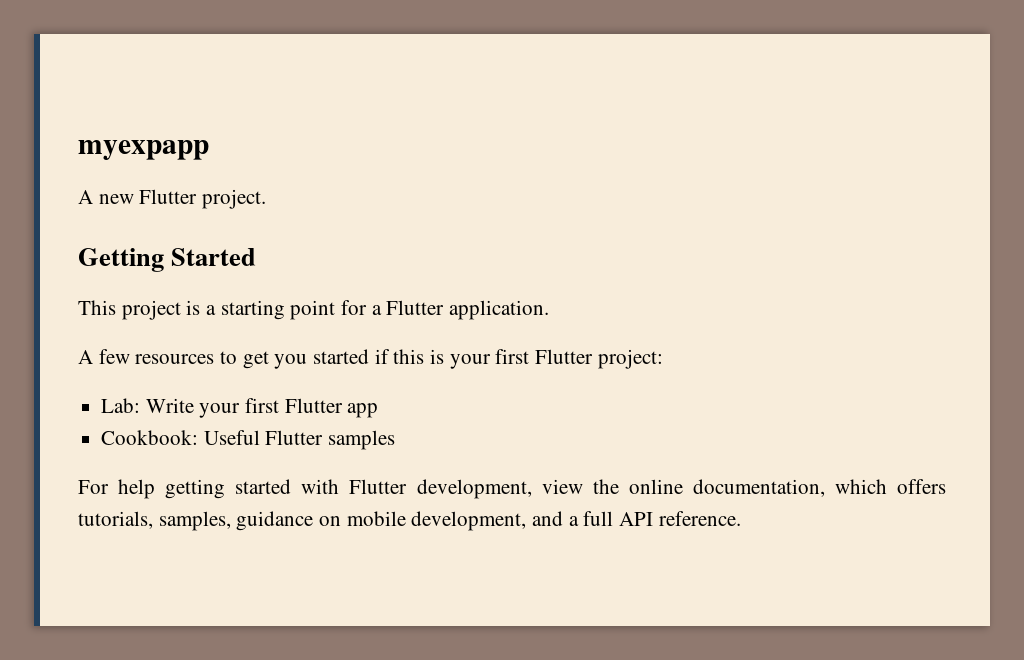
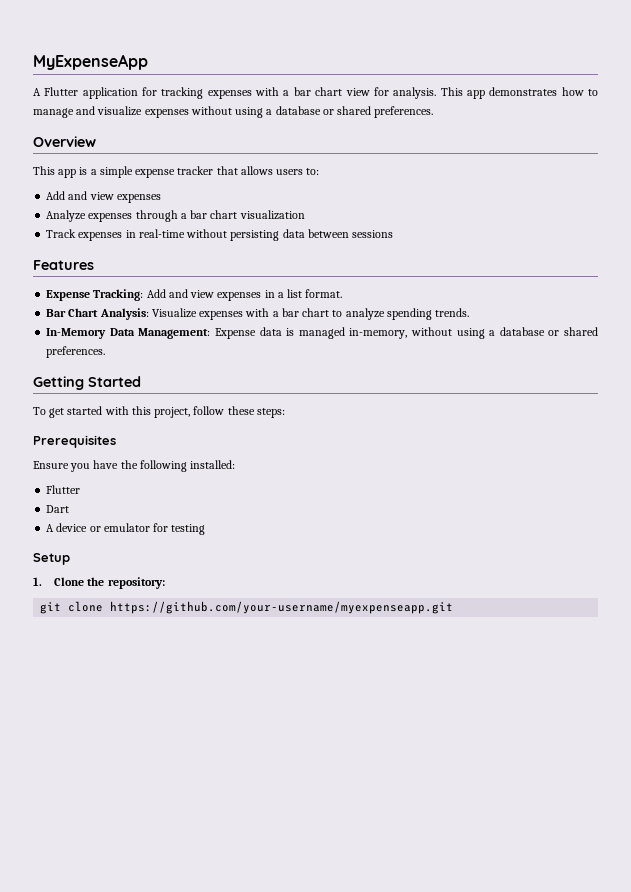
- myexpapp
- A new Flutter project.
+ MyExpenseApp
+ A Flutter application for tracking expenses with a bar chart view for analysis. This app demonstrates how to manage and visualize expenses without using a database or shared preferences.
+ Overview
+ This app is a simple expense tracker that allows users to:
+ Add and view expenses
+ Analyze expenses through a bar chart visualization
+ Track expenses in real-time without persisting data between sessions
+ Features
+ Expense Tracking: Add and view expenses in a list format.
+ Bar Chart Analysis: Visualize expenses with a bar chart to analyze spending trends.
+ In-Memory Data Management: Expense data is managed in-memory, without using a database or shared preferences.
  Getting Started
- This project is a starting point for a Flutter application.
- A few resources to get you started if this is your first Flutter project:
- Lab: Write your first Flutter app
- Cookbook: Useful Flutter samples
- For help getting started with Flutter development, view the online documentation, which offers tutorials, samples, guidance on mobile development, and a full API reference.
+ To get started with this project, follow these steps:
+ Prerequisites
+ Ensure you have the following installed:
+ Flutter
+ Dart
+ A device or emulator for testing
+ Setup
+ 1. Clone the repository:
+ git clone https://github.com/your-username/myexpenseapp.git

